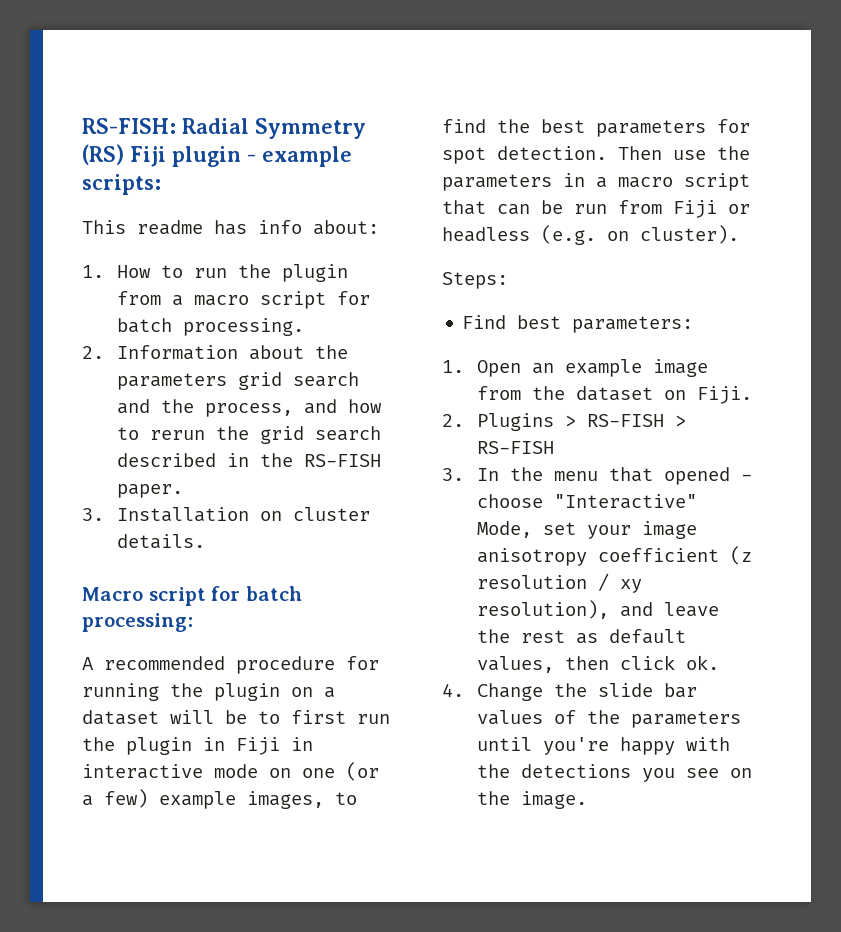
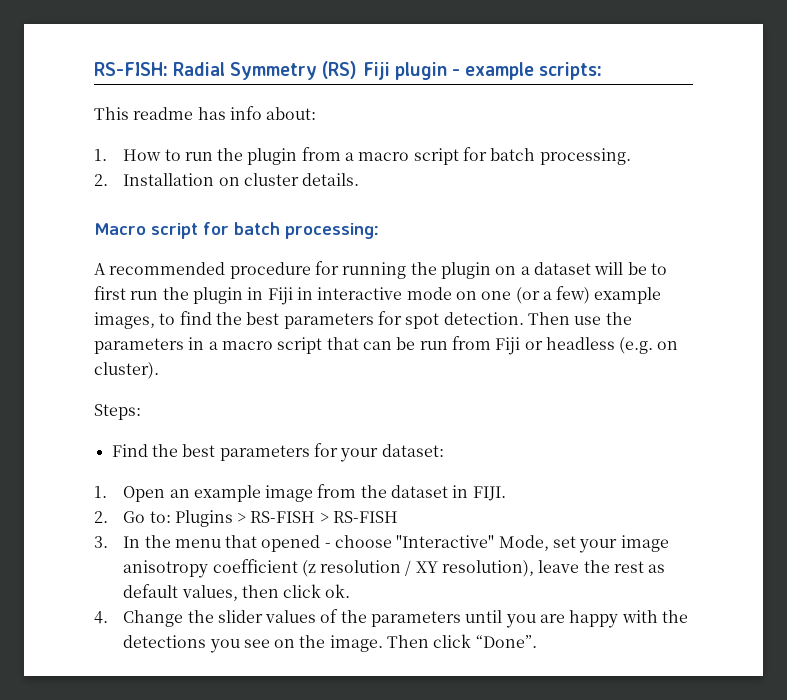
- 2. Information about the parameters grid search and the process, and how to rerun the grid search described in the RS-FISH paper.
- 3. Installation on cluster details.
+ 2. Installation on cluster details.
- Find best parameters:
+ Find the best parameters for your dataset:
- 1. Open an example image from the dataset on Fiji.
- 2. Plugins > RS-FISH > RS-FISH
+ 1. Open an example image from the dataset in FIJI.
+ 2. Go to: Plugins > RS-FISH > RS-FISH
- 3. In the menu that opened - choose "Interactive" Mode, set your image anisotropy coefficient (z resolution / xy resolution), and leave the rest as default values, then click ok.
+ 3. In the menu that opened - choose "Interactive" Mode, set your image anisotropy coefficient (z resolution / XY resolution), leave the rest as default values, then click ok.
- 4. Change the slide bar values of the parameters until you're happy with the detections you see on the image.
+ 4. Change the slider values of the parameters until you are happy with the detections you see on the image.
+ Then click “Done”.

